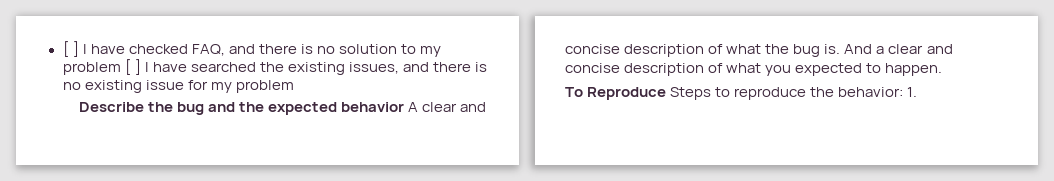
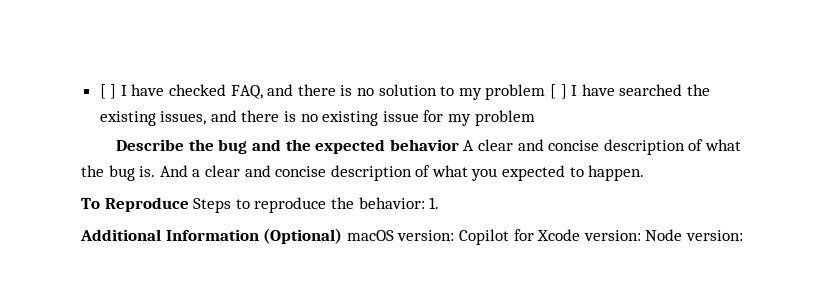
+ Additional Information (Optional) macOS version: Copilot for Xcode version: Node version:

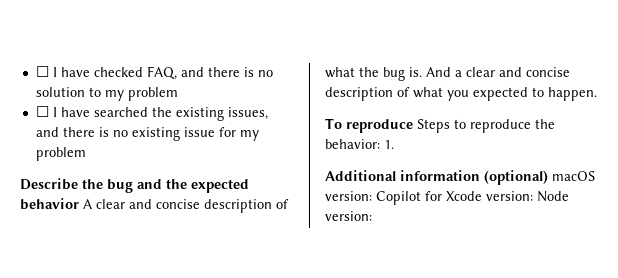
- [ ] I have checked FAQ, and there is no solution to my problem [ ] I have searched the existing issues, and there is no existing issue for my problem
+ ☐ I have checked FAQ, and there is no solution to my problem
+ ☐ I have searched the existing issues, and there is no existing issue for my problem
- To Reproduce Steps to reproduce the behavior: 1.
+ To reproduce Steps to reproduce the behavior: 1.
- Additional Information (Optional) macOS version: Copilot for Xcode version: Node version:
+ Additional information (optional) macOS version: Copilot for Xcode version: Node version:

